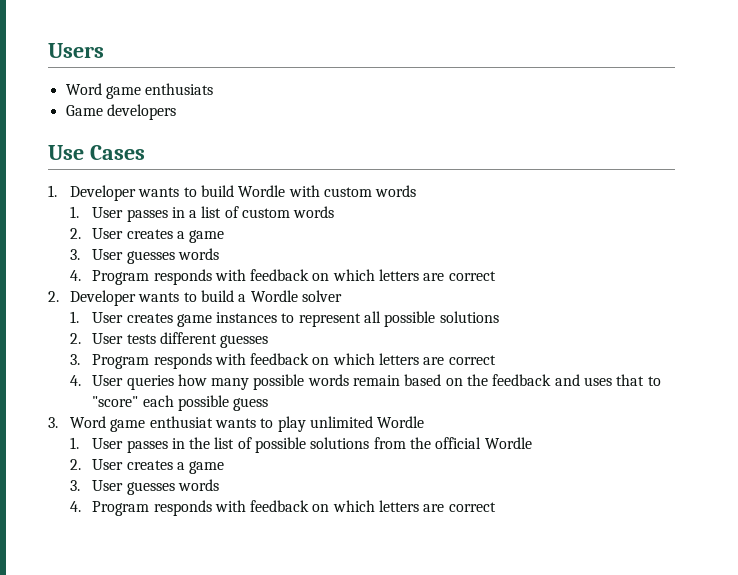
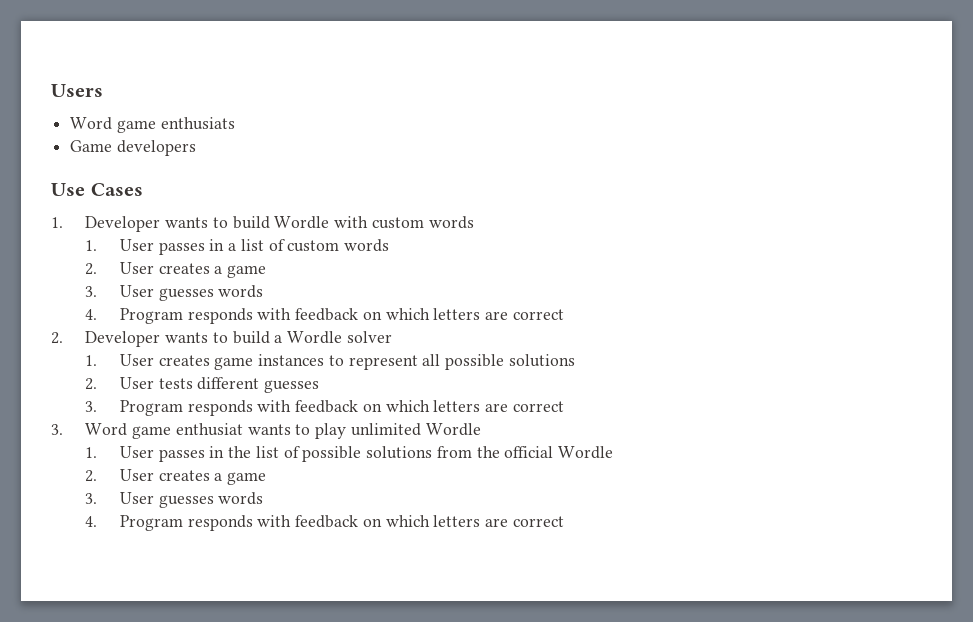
- 4. User queries how many possible words remain based on the feedback and uses that to "score" each possible guess

